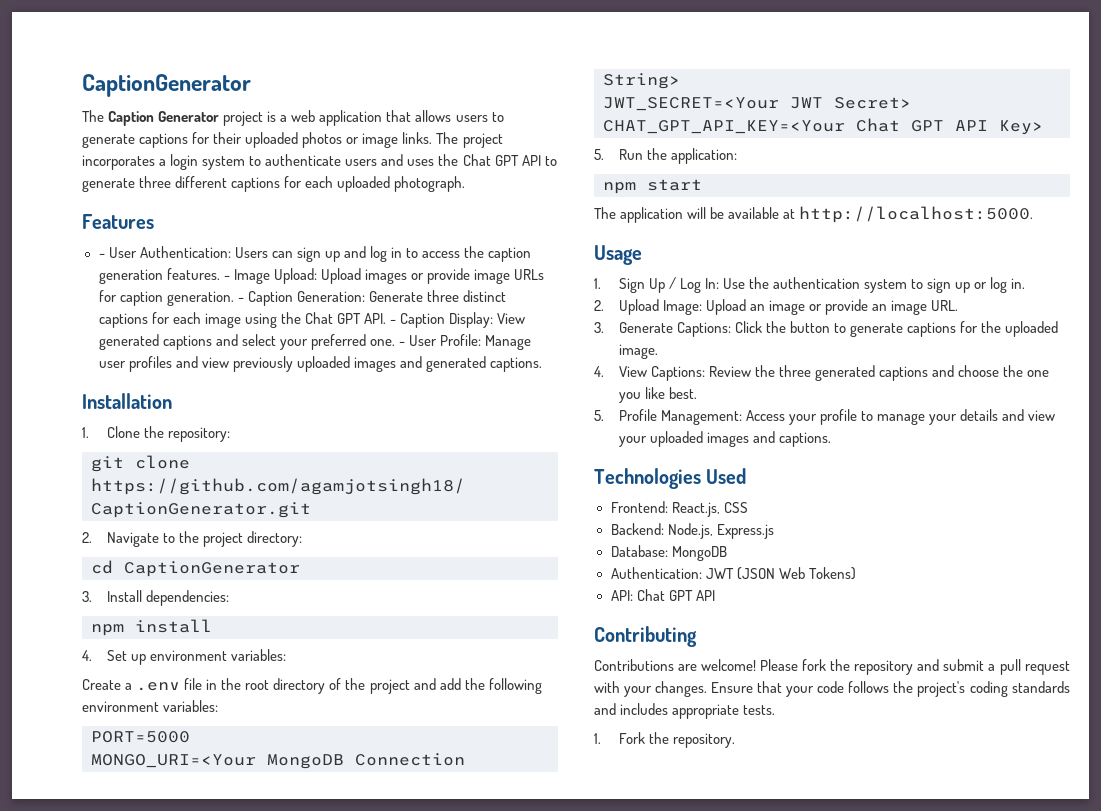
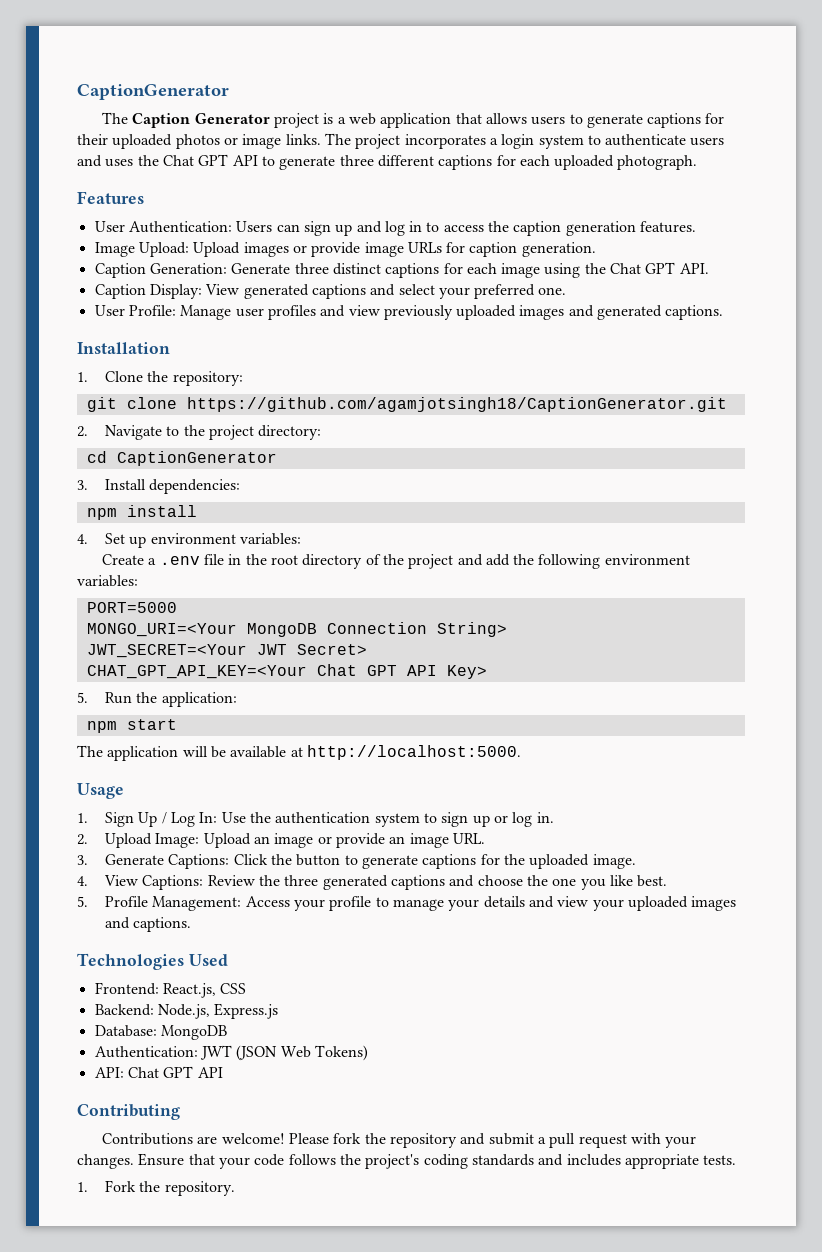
- - User Authentication:
+ User Authentication:
- Users can sign up and log in to access the caption generation features. - Image Upload:
+ Users can sign up and log in to access the caption generation features.
+ Image Upload:
- Upload images or provide image URLs for caption generation. - Caption Generation:
+ Upload images or provide image URLs for caption generation.
+ Caption Generation:
- Generate three distinct captions for each image using the Chat GPT API. - Caption Display:
+ Generate three distinct captions for each image using the Chat GPT API.
+ Caption Display:
- View generated captions and select your preferred one. - User Profile:
+ View generated captions and select your preferred one.
+ User Profile:

